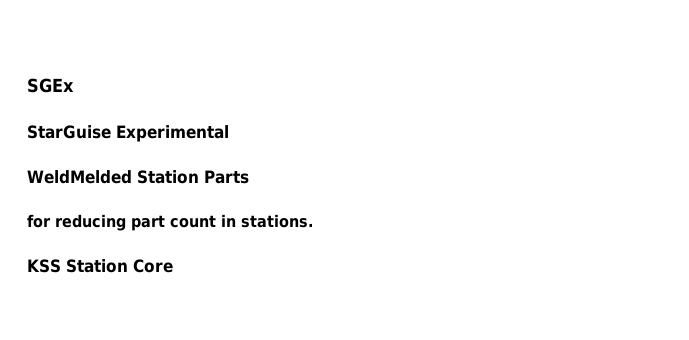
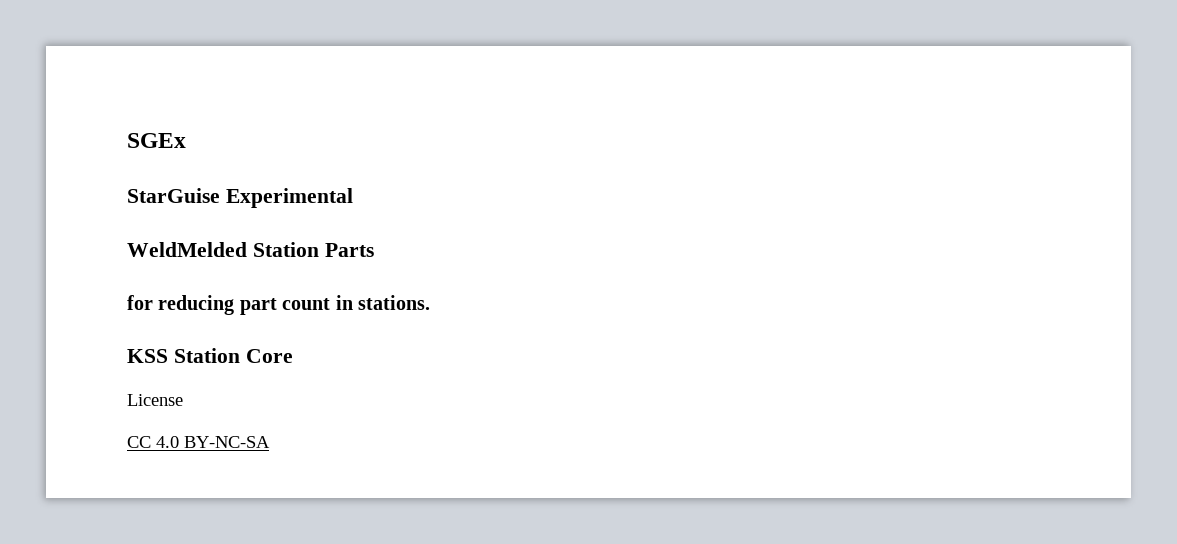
+ License
+ CC 4.0 BY-NC-SA

